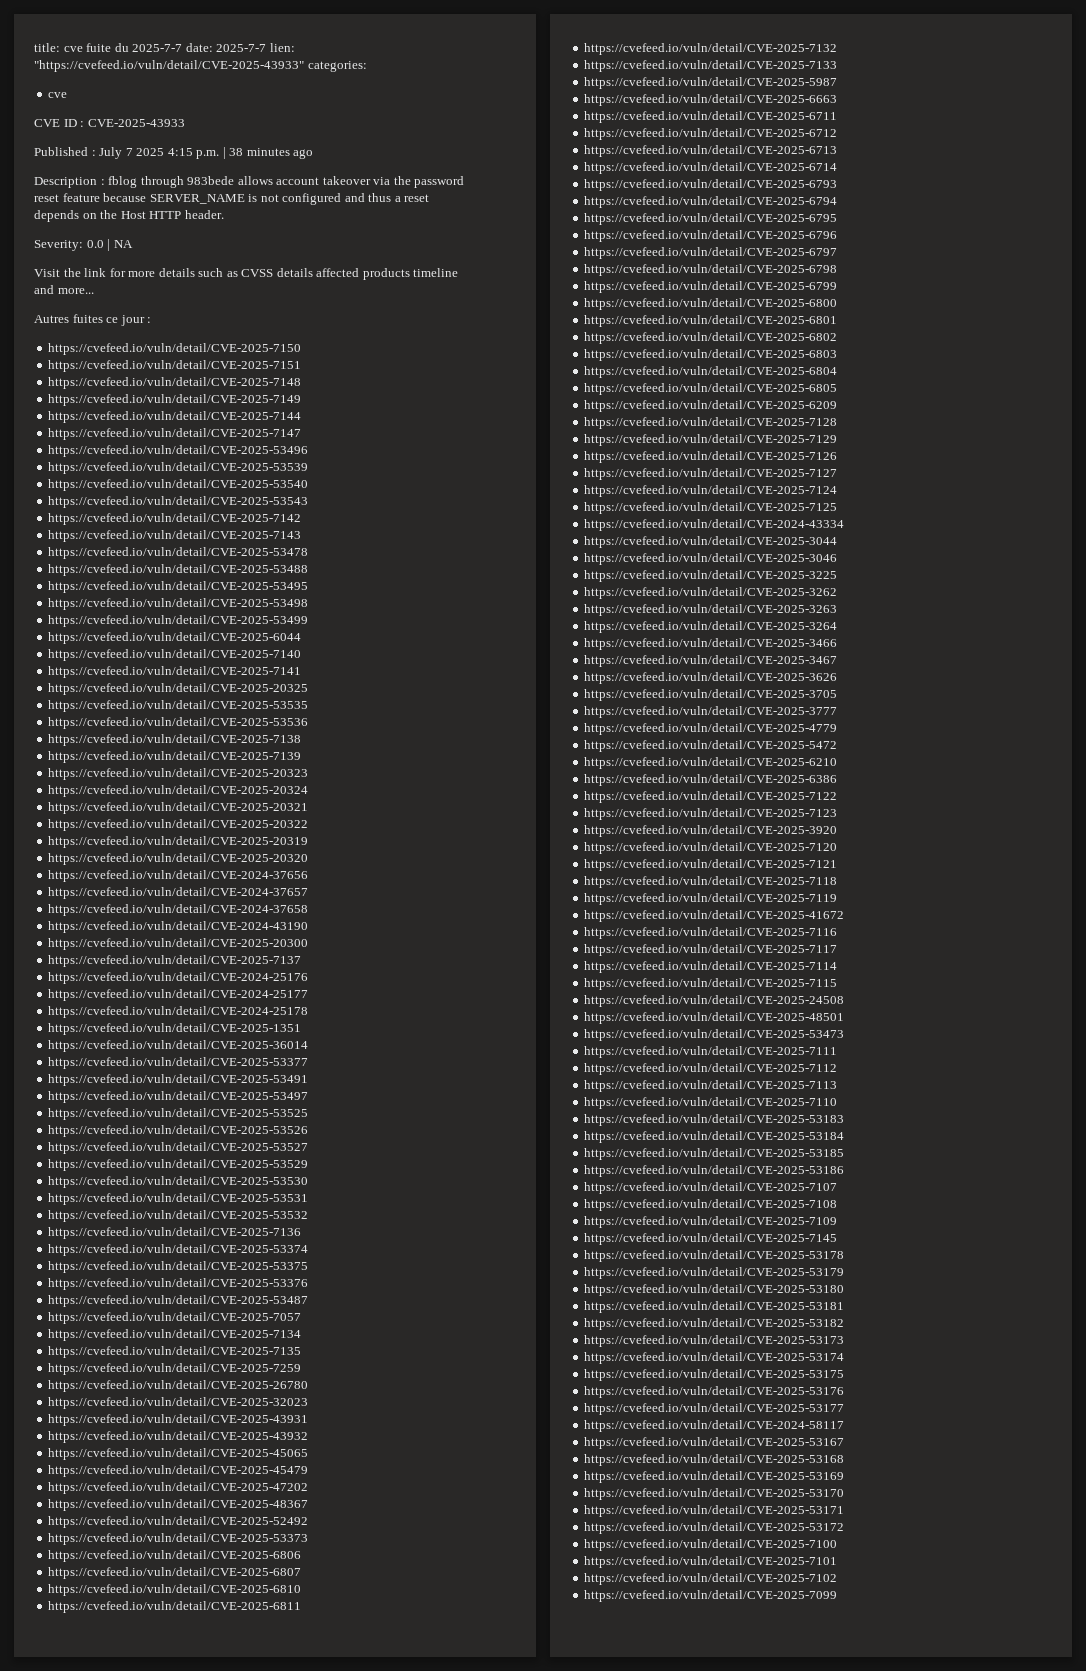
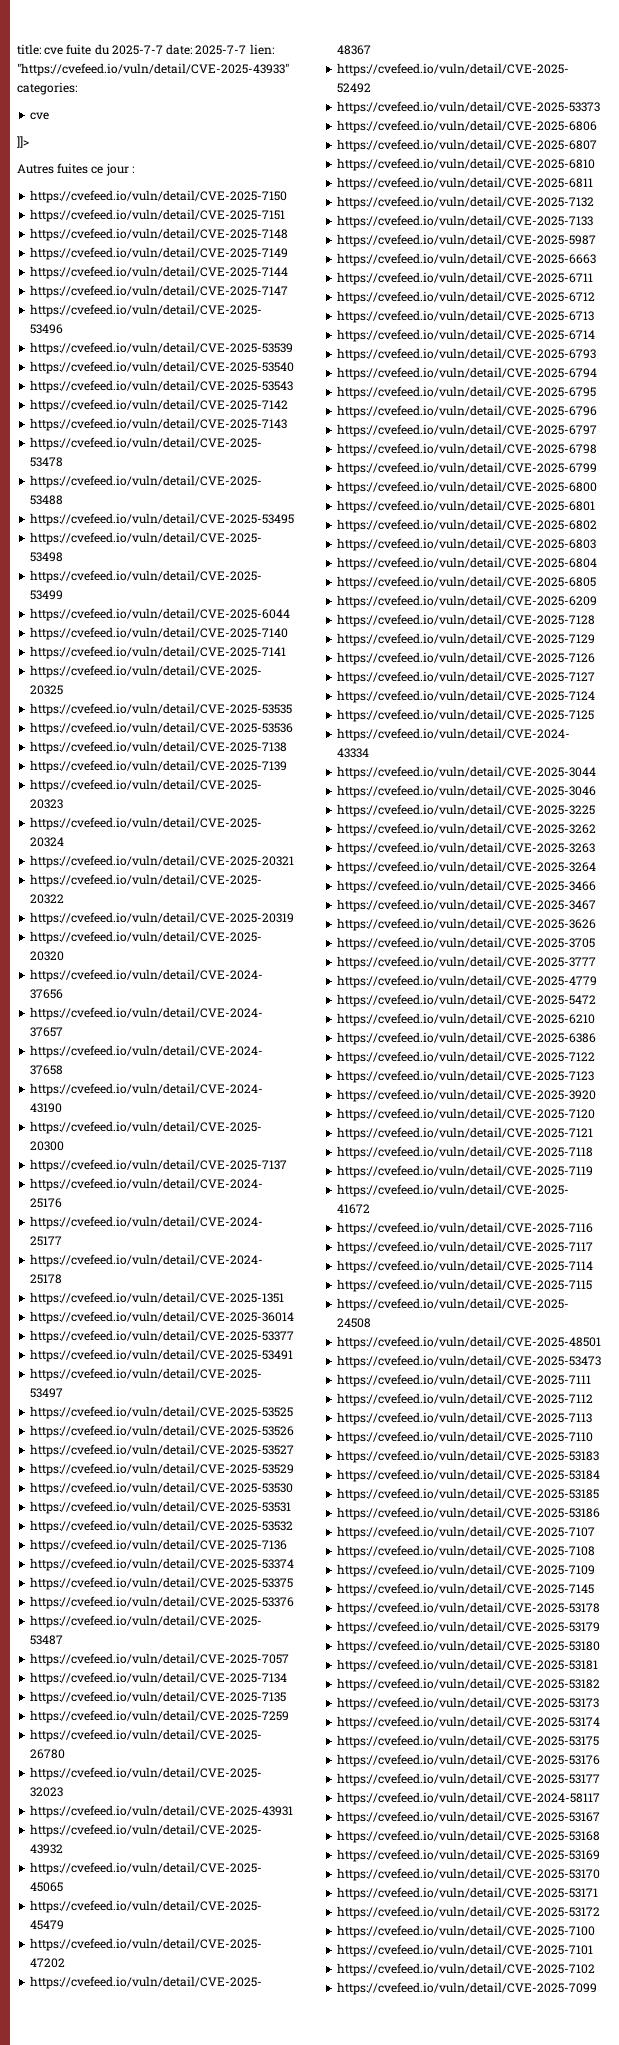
- CVE ID : CVE-2025-43933
- Published : July 7 2025 4:15 p.m. | 38 minutes ago
- Description : fblog through 983bede allows account takeover via the password reset feature because SERVER_NAME is not configured and thus a reset depends on the Host HTTP header.
- Severity: 0.0 | NA
- Visit the link for more details such as CVSS details affected products timeline and more...
+ ]]>

